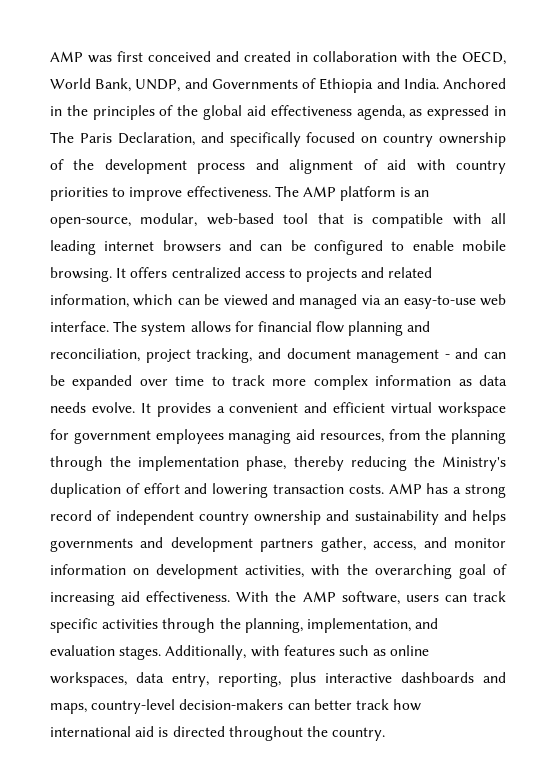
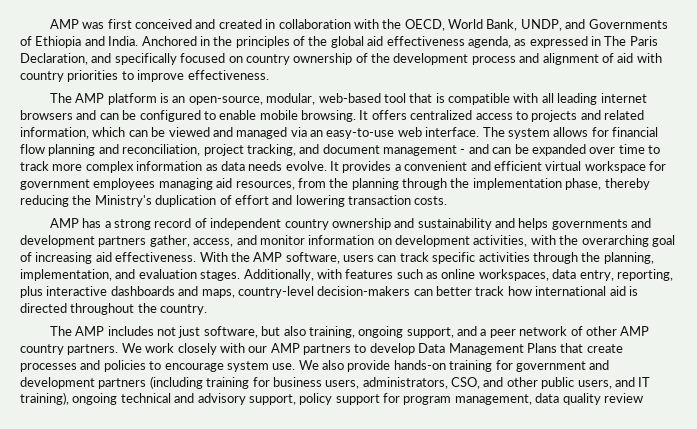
- Anchored in the principles of the global aid effectiveness agenda, as expressed in The Paris Declaration, and specifically focused on country ownership of the development process and alignment of aid with country priorities to improve effectiveness. The AMP platform is an open-source, modular, web-based tool that is compatible with all leading internet browsers and can be configured to enable mobile browsing.
+ Anchored in the principles of the global aid effectiveness agenda, as expressed in The Paris Declaration, and specifically focused on country ownership of the development process and alignment of aid with country priorities to improve effectiveness.
+ The AMP platform is an open-source, modular, web-based tool that is compatible with all leading internet browsers and can be configured to enable mobile browsing.
- It provides a convenient and efficient virtual workspace for government employees managing aid resources, from the planning through the implementation phase, thereby reducing the Ministry's duplication of effort and lowering transaction costs. AMP has a strong record of independent country ownership and sustainability and helps governments and development partners gather, access, and monitor information on development activities, with the overarching goal of increasing aid effectiveness.
+ It provides a convenient and efficient virtual workspace for government employees managing aid resources, from the planning through the implementation phase, thereby reducing the Ministry's duplication of effort and lowering transaction costs.
+ AMP has a strong record of independent country ownership and sustainability and helps governments and development partners gather, access, and monitor information on development activities, with the overarching goal of increasing aid effectiveness.
+ The AMP includes not just software, but also training, ongoing support, and a peer network of other AMP country partners. We work closely with our AMP partners to develop Data Management Plans that create processes and policies to encourage system use. We also provide hands-on training for government and development partners (including training for business users, administrators, CSO, and other public users, and IT training), ongoing technical and advisory support, policy support for program management, data quality review

